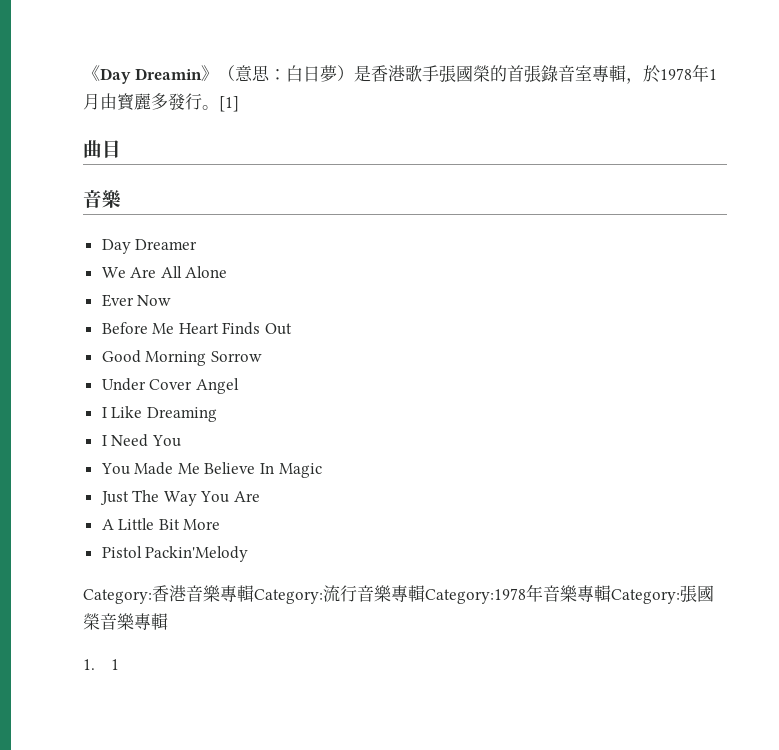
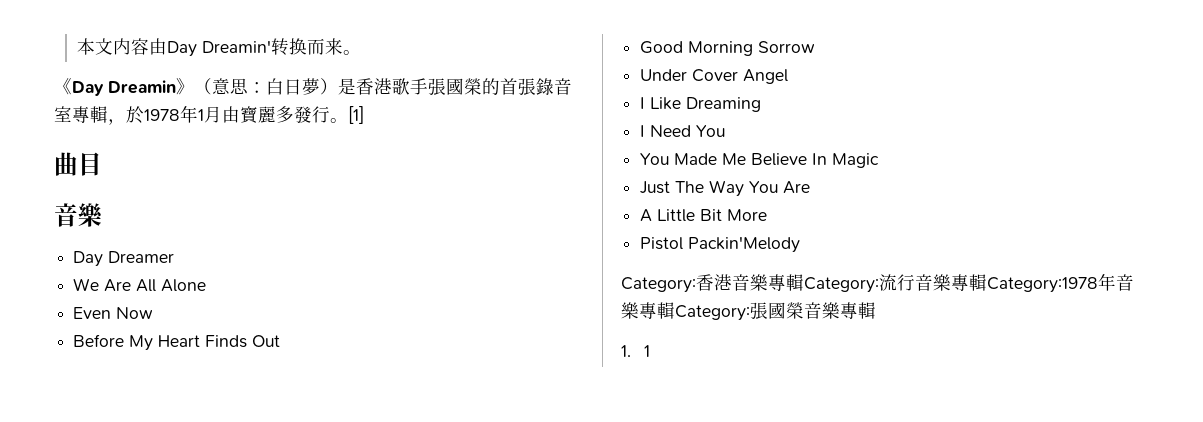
+ 本文内容由Day Dreamin'转换而来。
- Ever Now
+ Even Now
- Before Me Heart Finds Out
+ Before My Heart Finds Out

